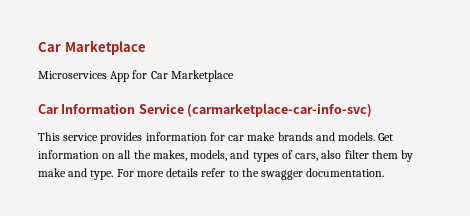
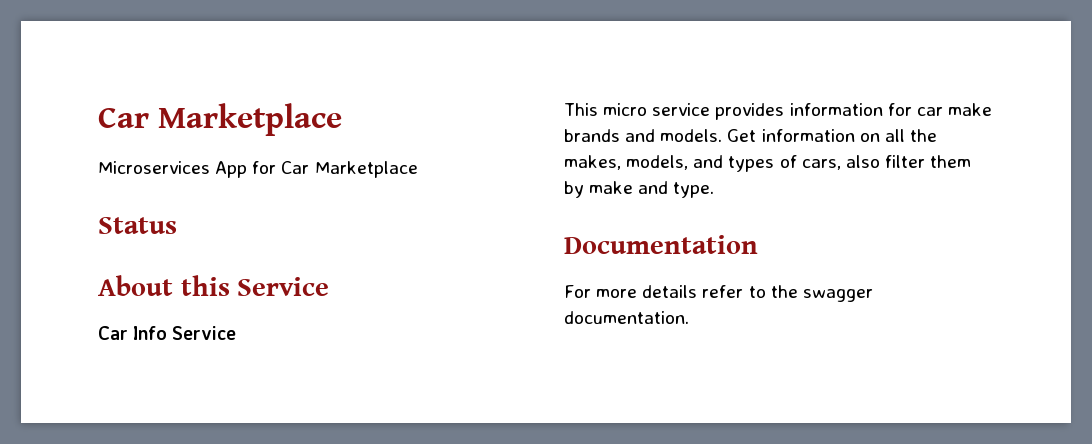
- Car Information Service (carmarketplace-car-info-svc)
+ Status
+ About this Service
+ Car Info Service
- This service provides information for car make brands and models.
+ This micro service provides information for car make brands and models.
- Get information on all the makes, models, and types of cars, also filter them by make and type. For more details refer to the swagger documentation.
+ Get information on all the makes, models, and types of cars, also filter them by make and type.
+ Documentation
+ For more details refer to the swagger documentation.

